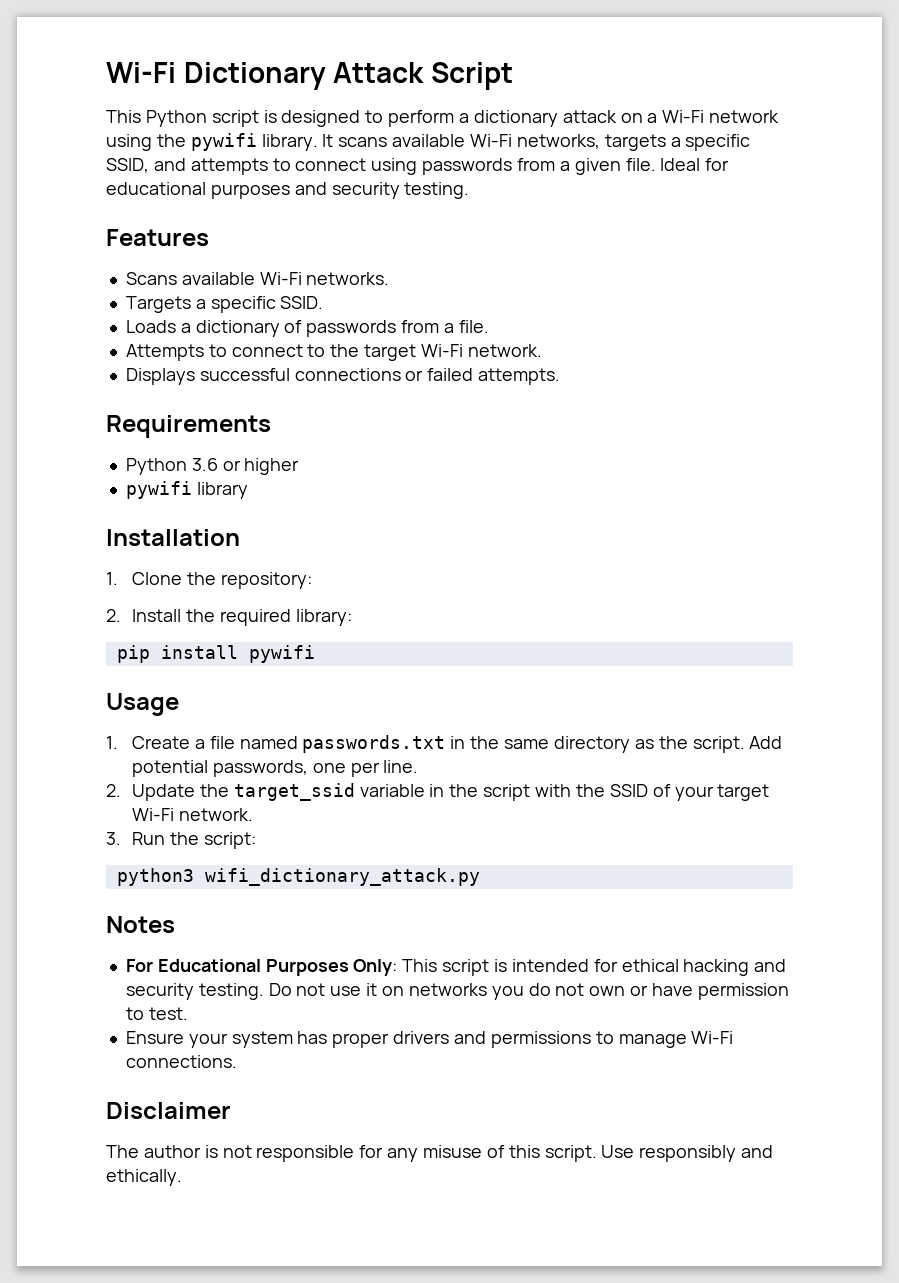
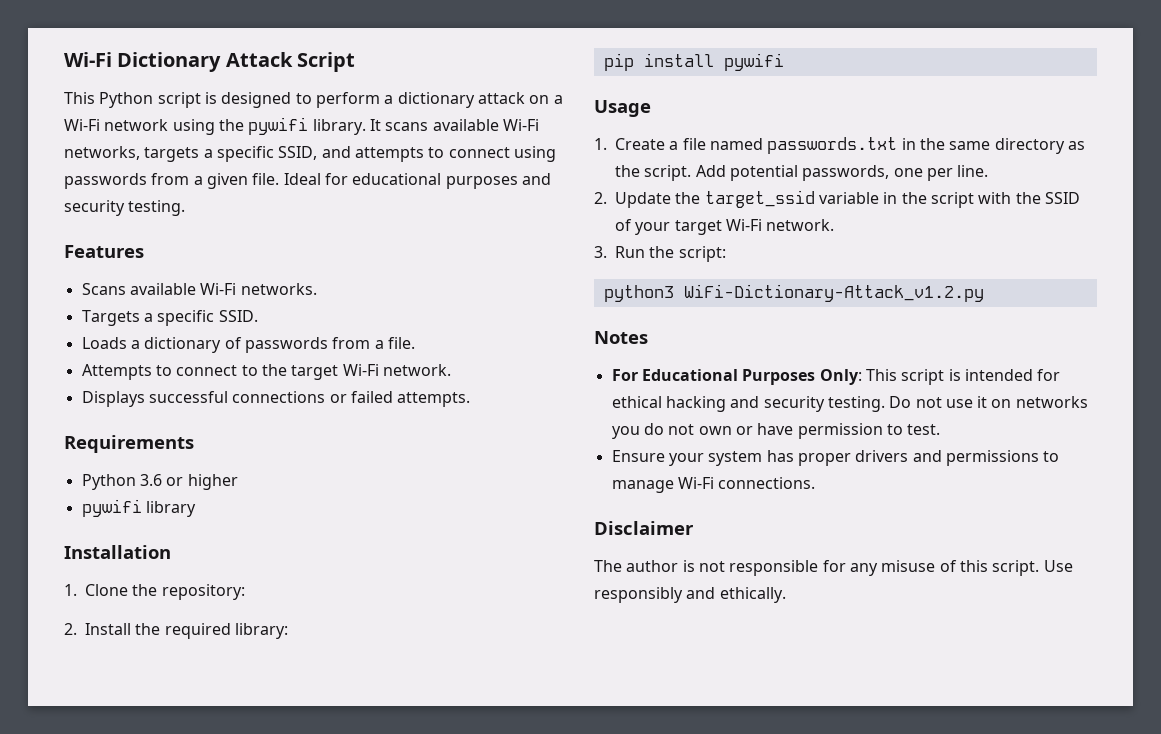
- python3 wifi_dictionary_attack.py
+ python3 WiFi-Dictionary-Attack_v1.2.py

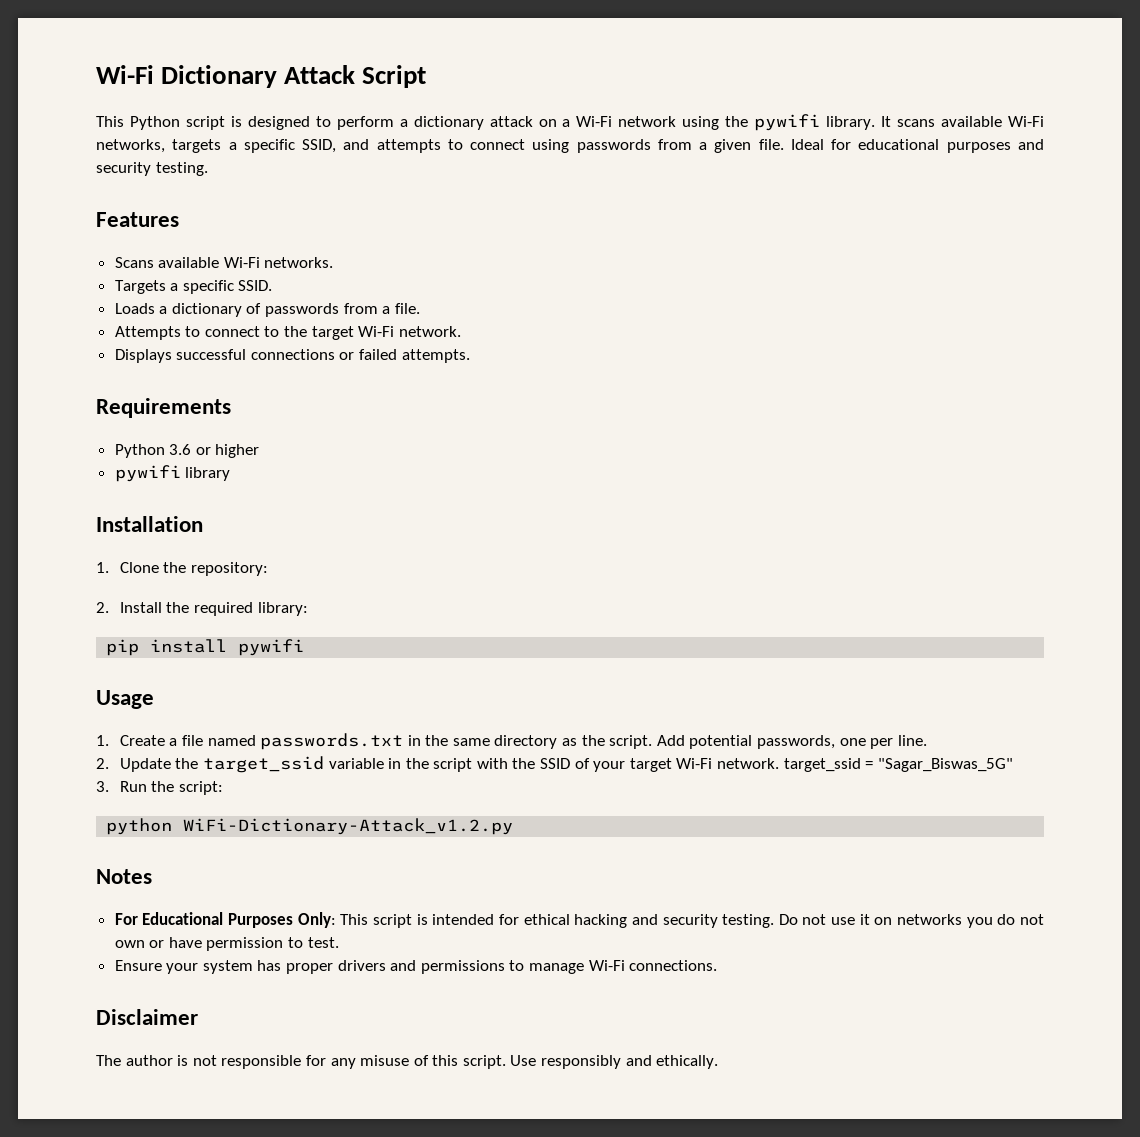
- 2. Update the target_ssid variable in the script with the SSID of your target Wi-Fi network.
+ 2. Update the target_ssid variable in the script with the SSID of your target Wi-Fi network. target_ssid = "Sagar_Biswas_5G"
- python3 WiFi-Dictionary-Attack_v1.2.py
+ python WiFi-Dictionary-Attack_v1.2.py

